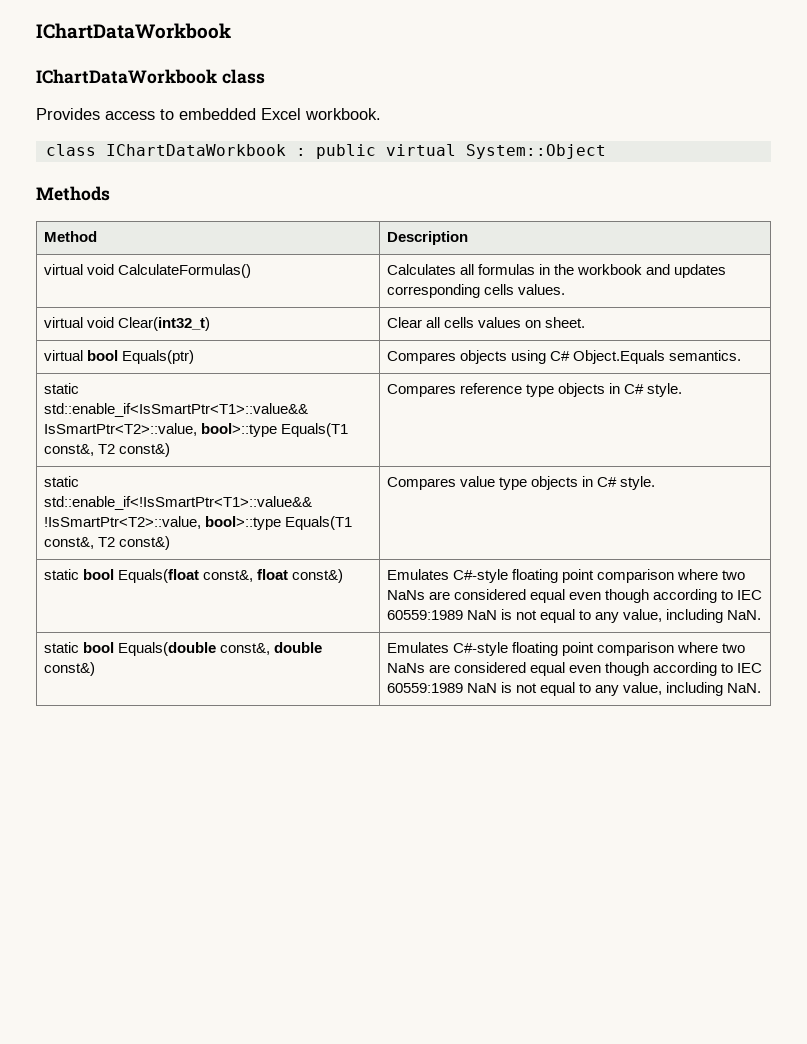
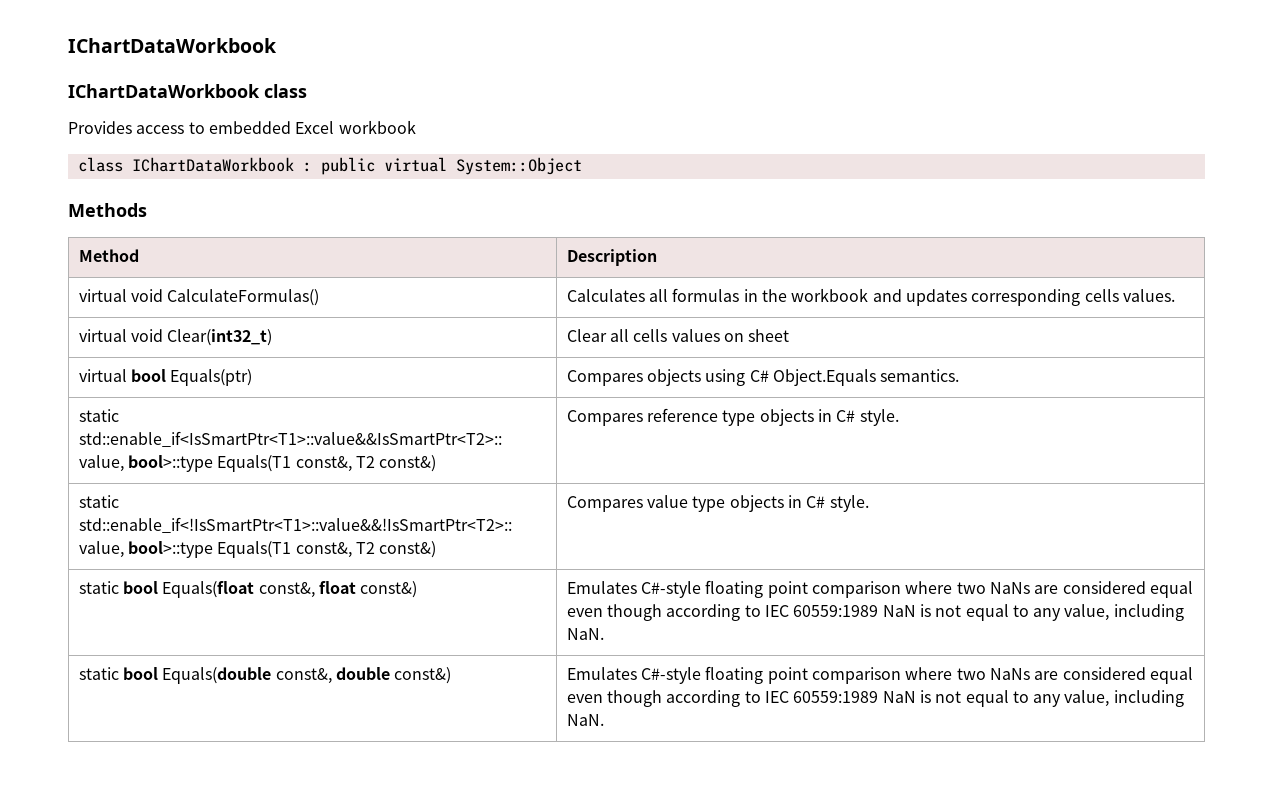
- Provides access to embedded Excel workbook.
+ Provides access to embedded Excel workbook
- virtual void Clear(int32_t) | Clear all cells values on sheet.
+ virtual void Clear(int32_t) | Clear all cells values on sheet

